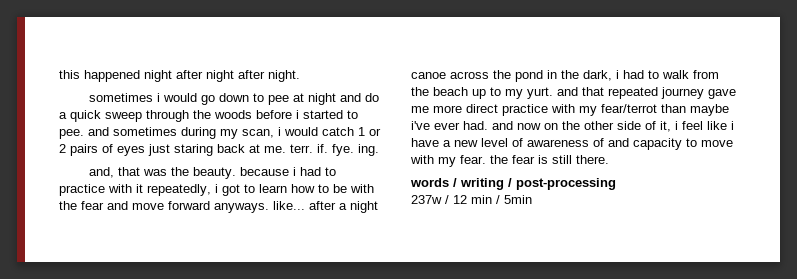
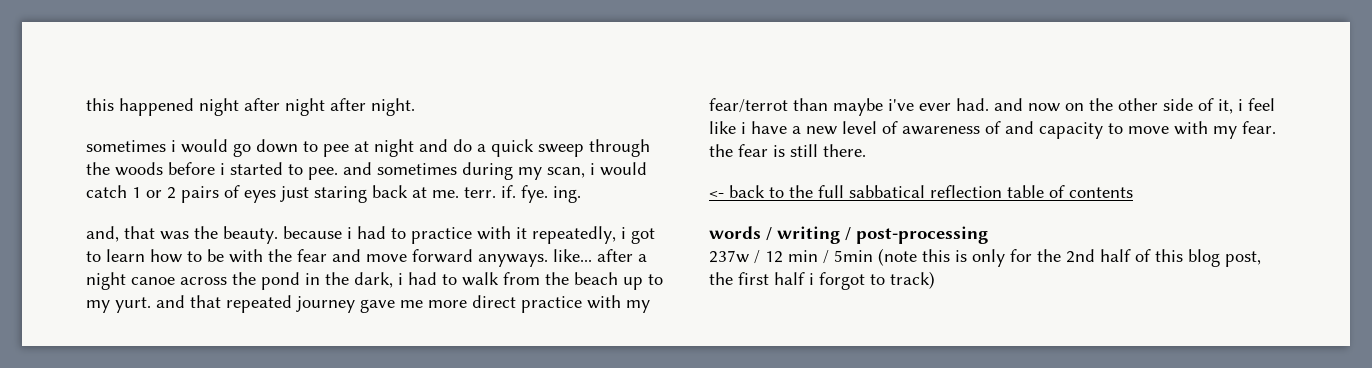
+ <- back to the full sabbatical reflection table of contents
- 237w / 12 min / 5min
+ 237w / 12 min / 5min (note this is only for the 2nd half of this blog post, the first half i forgot to track)

